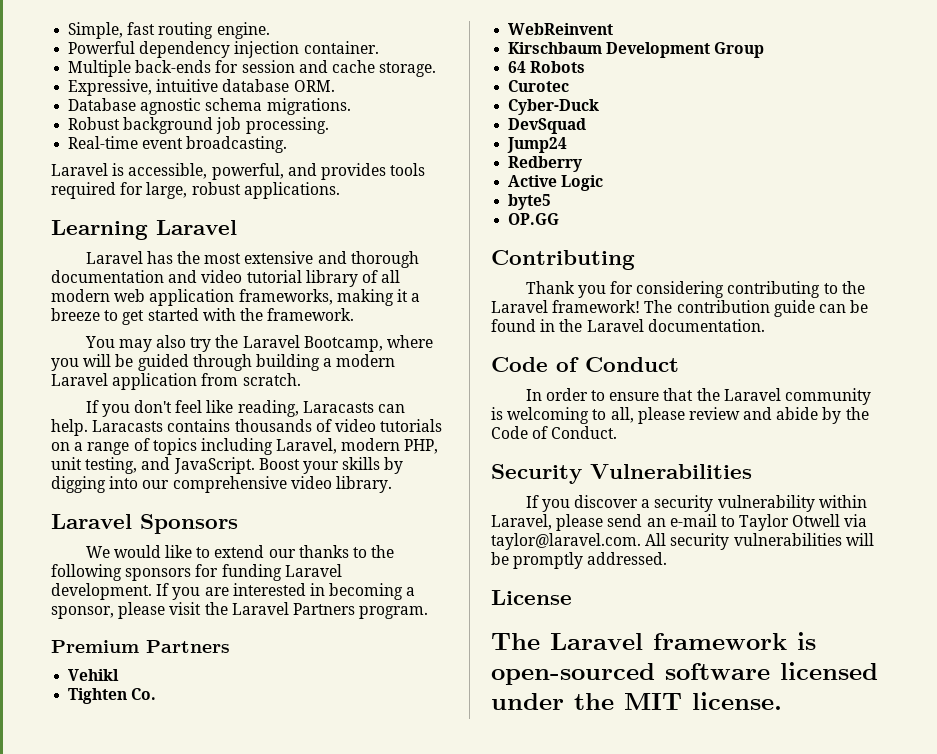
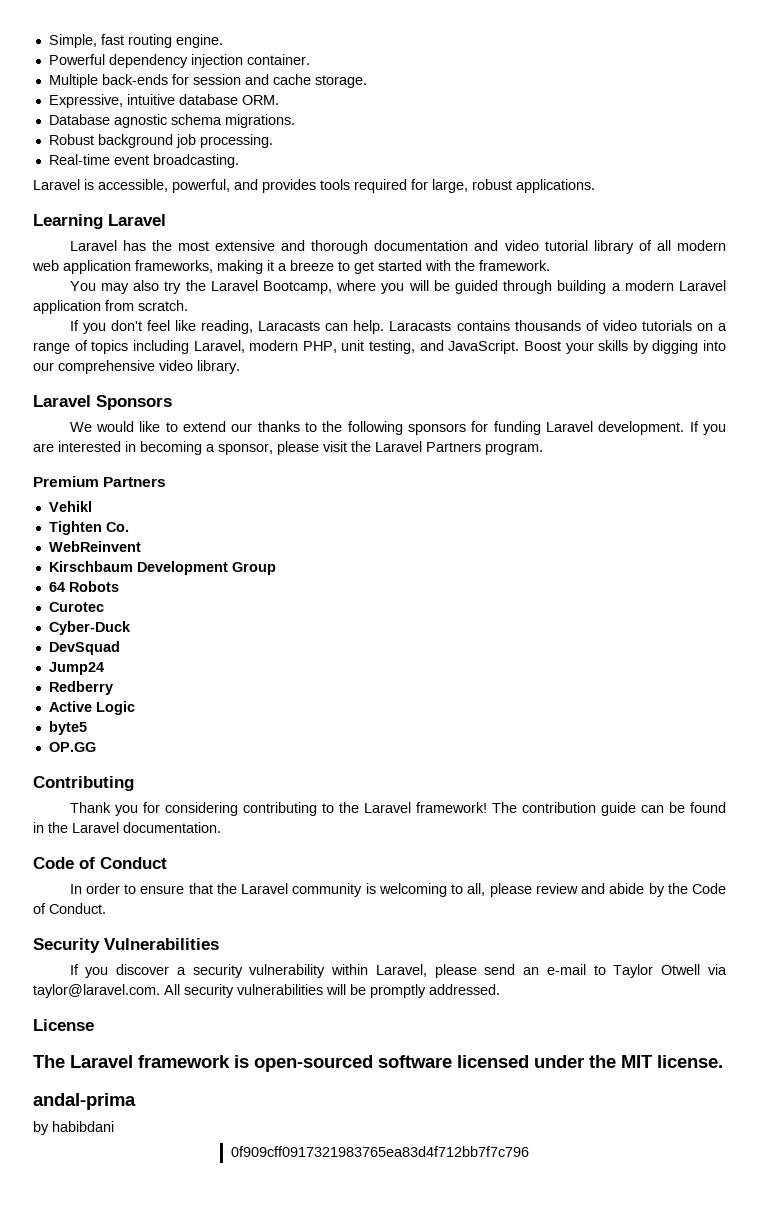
+ andal-prima
+ by habibdani
+ 0f909cff0917321983765ea83d4f712bb7f7c796

